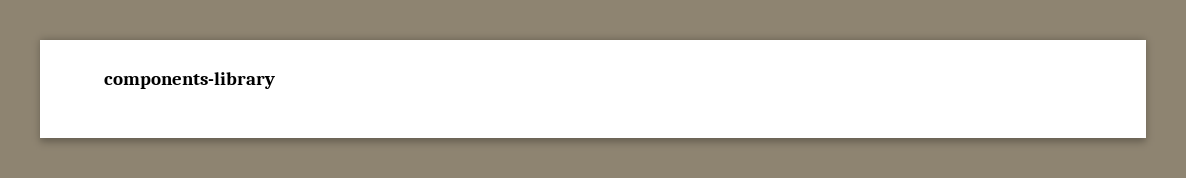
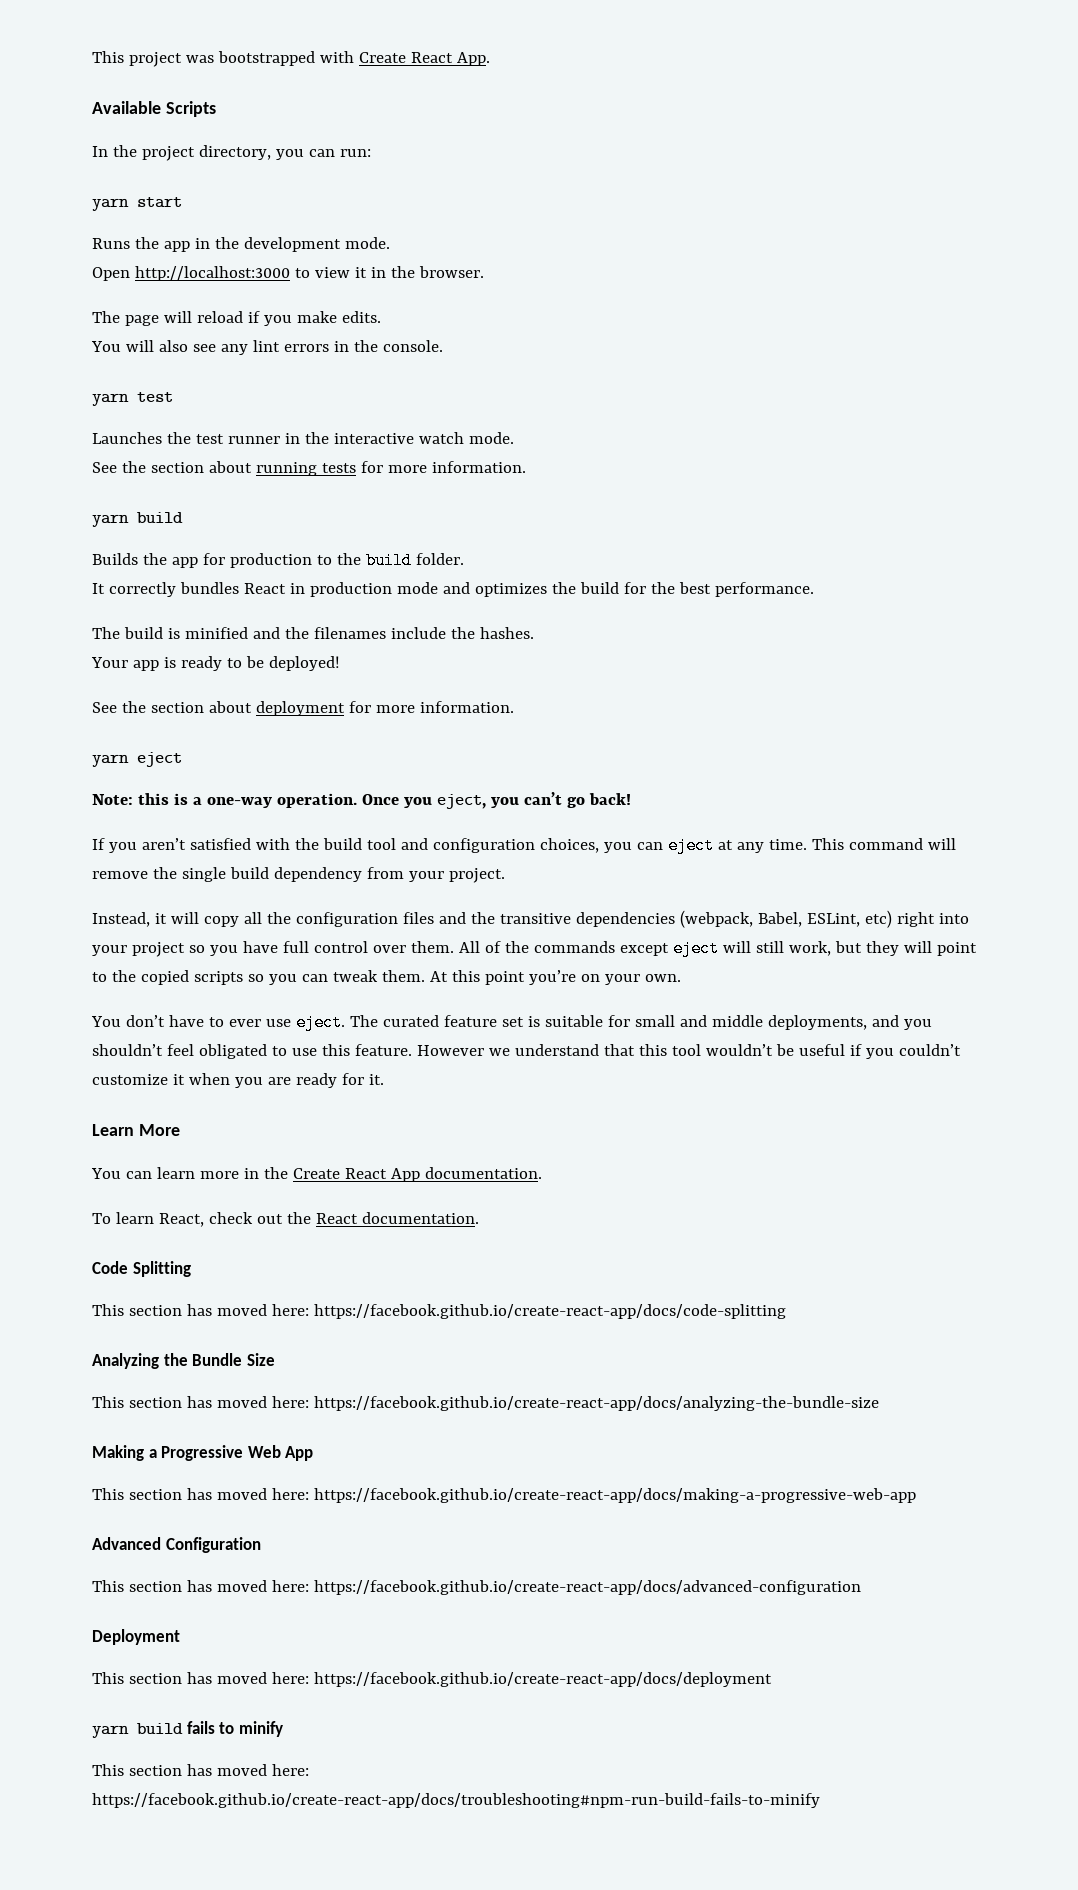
- components-library
+ This project was bootstrapped with Create React App.
+ Available Scripts
+ In the project directory, you can run:
+ yarn start
+ Runs the app in the development mode.
+ Open http://localhost:3000 to view it in the browser.
+ The page will reload if you make edits.
+ You will also see any lint errors in the console.
+ yarn test
+ Launches the test runner in the interactive watch mode.
+ See the section about running tests for more information.
+ yarn build
+ Builds the app for production to the build folder.
+ It correctly bundles React in production mode and optimizes the build for the best performance.
+ The build is minified and the filenames include the hashes.
+ Your app is ready to be deployed!
+ See the section about deployment for more information.
+ yarn eject
+ Note: this is a one-way operation. Once you eject, you can’t go back!
+ If you aren’t satisfied with the build tool and configuration choices, you can eject at any time. This command will remove the single build dependency from your project.
+ Instead, it will copy all the configuration files and the transitive dependencies (webpack, Babel, ESLint, etc) right into your project so you have full control over them. All of the commands except eject will still work, but they will point to the copied scripts so you can tweak them. At this point you’re on your own.
+ You don’t have to ever use eject. The curated feature set is suitable for small and middle deployments, and you shouldn’t feel obligated to use this feature. However we understand that this tool wouldn’t be useful if you couldn’t customize it when you are ready for it.
+ Learn More
+ You can learn more in the Create React App documentation.
+ To learn React, check out the React documentation.
+ Code Splitting
+ This section has moved here: https://facebook.github.io/create-react-app/docs/code-splitting
+ Analyzing the Bundle Size
+ This section has moved here: https://facebook.github.io/create-react-app/docs/analyzing-the-bundle-size
+ Making a Progressive Web App
+ This section has moved here: https://facebook.github.io/create-react-app/docs/making-a-progressive-web-app
+ Advanced Configuration
+ This section has moved here: https://facebook.github.io/create-react-app/docs/advanced-configuration
+ Deployment
+ This section has moved here: https://facebook.github.io/create-react-app/docs/deployment
+ yarn build fails to minify
+ This section has moved here: https://facebook.github.io/create-react-app/docs/troubleshooting#npm-run-build-fails-to-minify

